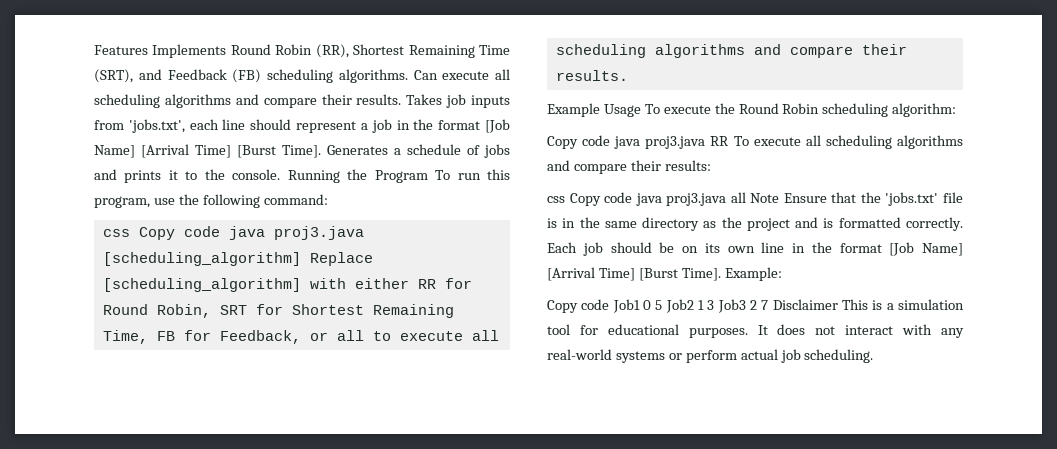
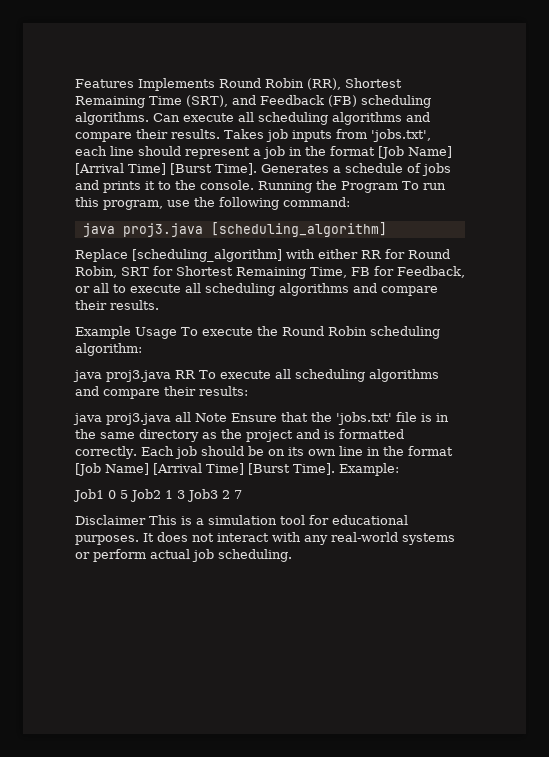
- css Copy code java proj3.java [scheduling_algorithm] Replace [scheduling_algorithm] with either RR for Round Robin, SRT for Shortest Remaining Time, FB for Feedback, or all to execute all scheduling algorithms and compare their results.
+ java proj3.java [scheduling_algorithm]
+ Replace [scheduling_algorithm] with either RR for Round Robin, SRT for Shortest Remaining Time, FB for Feedback, or all to execute all scheduling algorithms and compare their results.
- Copy code java proj3.java RR To execute all scheduling algorithms and compare their results:
+ java proj3.java RR To execute all scheduling algorithms and compare their results:
- css Copy code java proj3.java all Note Ensure that the 'jobs.txt' file is in the same directory as the project and is formatted correctly.
+ java proj3.java all Note Ensure that the 'jobs.txt' file is in the same directory as the project and is formatted correctly.
- Copy code Job1 0 5 Job2 1 3 Job3 2 7 Disclaimer This is a simulation tool for educational purposes.
+ Job1 0 5 Job2 1 3 Job3 2 7
+ Disclaimer This is a simulation tool for educational purposes.

